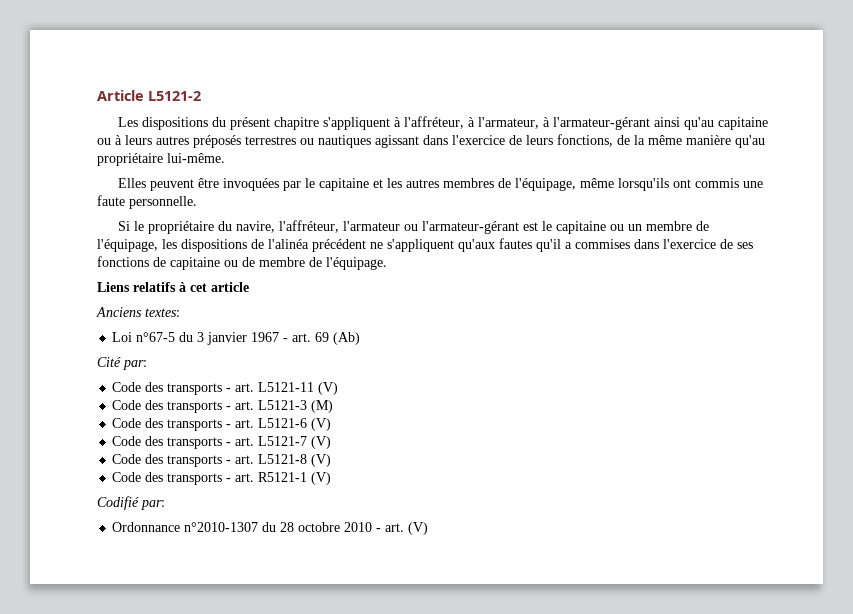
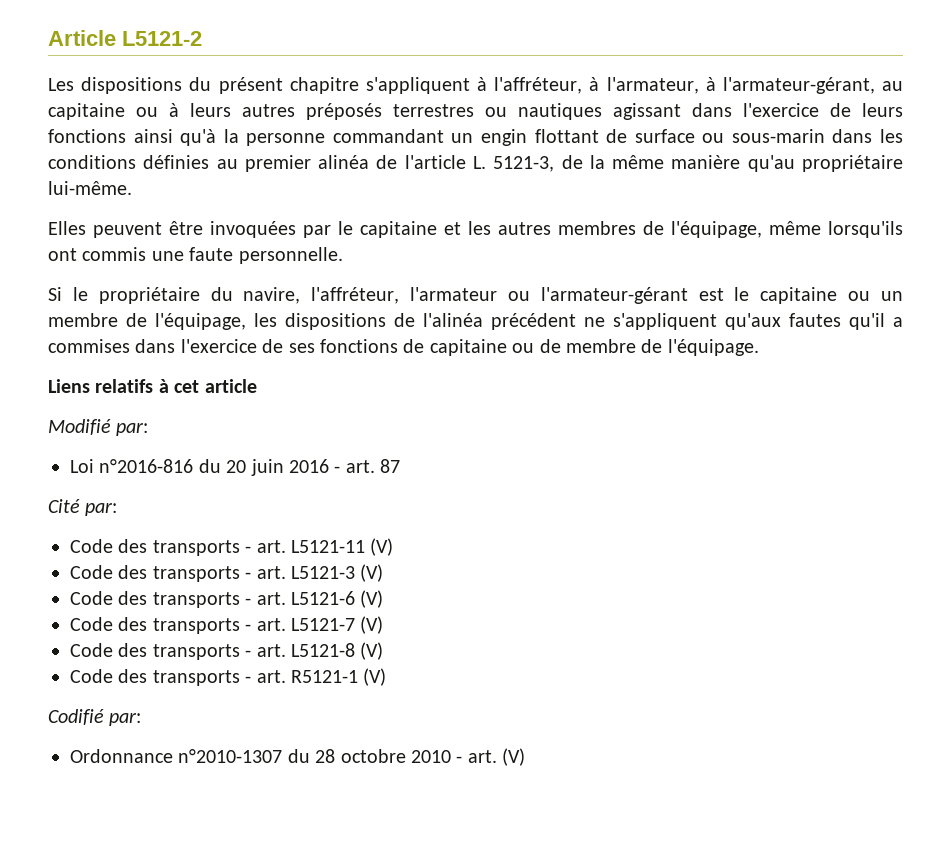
- Les dispositions du présent chapitre s'appliquent à l'affréteur, à l'armateur, à l'armateur-gérant ainsi qu'au capitaine ou à leurs autres préposés terrestres ou nautiques agissant dans l'exercice de leurs fonctions, de la même manière qu'au propriétaire lui-même.
+ Les dispositions du présent chapitre s'appliquent à l'affréteur, à l'armateur, à l'armateur-gérant, au capitaine ou à leurs autres préposés terrestres ou nautiques agissant dans l'exercice de leurs fonctions ainsi qu'à la personne commandant un engin flottant de surface ou sous-marin dans les conditions définies au premier alinéa de l'article L. 5121-3, de la même manière qu'au propriétaire lui-même.
- Anciens textes:
+ Modifié par:
- Loi n°67-5 du 3 janvier 1967 - art. 69 (Ab)
+ Loi n°2016-816 du 20 juin 2016 - art. 87
- Code des transports - art. L5121-3 (M)
+ Code des transports - art. L5121-3 (V)

